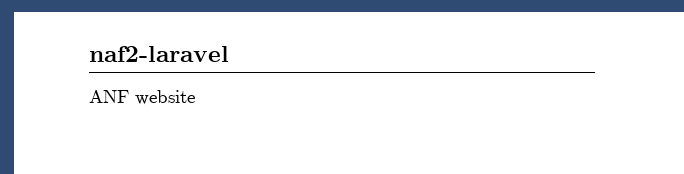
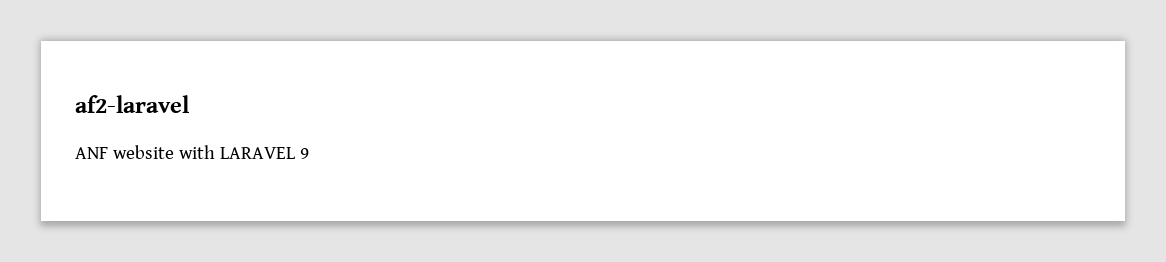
- naf2-laravel
+ af2-laravel
- ANF website
+ ANF website with LARAVEL 9

